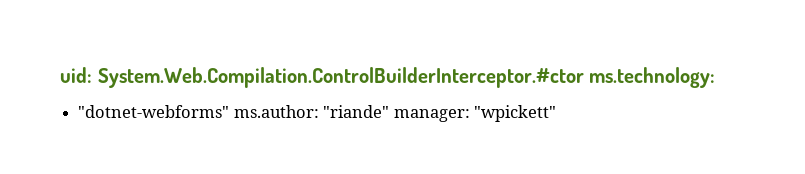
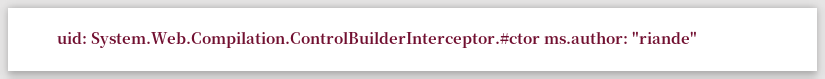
- uid: System.Web.Compilation.ControlBuilderInterceptor.#ctor ms.technology:
- "dotnet-webforms" ms.author: "riande" manager: "wpickett"
+ uid: System.Web.Compilation.ControlBuilderInterceptor.#ctor ms.author: "riande"

